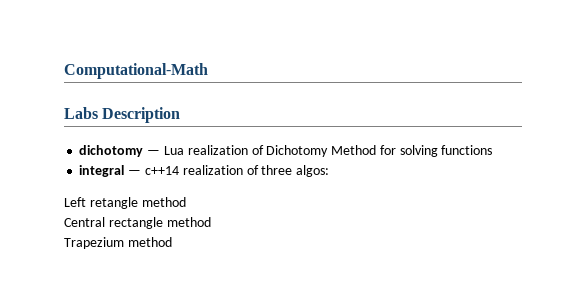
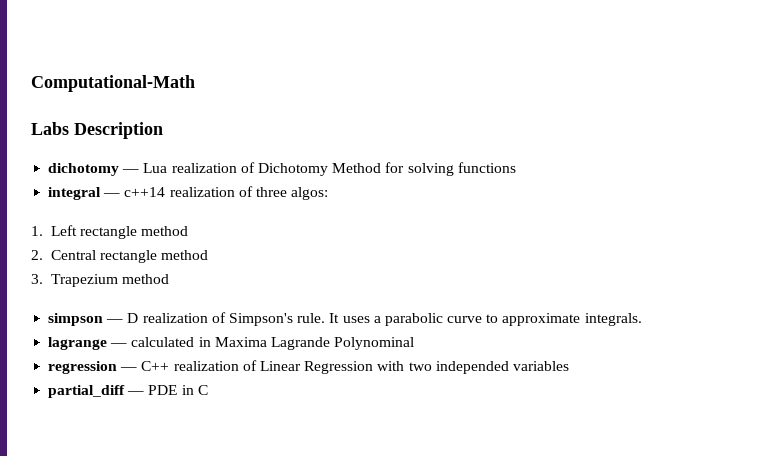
- Left retangle method
- Central rectangle method
+ 1. Left rectangle method
+ 2. Central rectangle method
- Trapezium method
+ 3. Trapezium method
+ simpson — D realization of Simpson's rule. It uses a parabolic curve to approximate integrals.
+ lagrange — calculated in Maxima Lagrande Polynominal
+ regression — C++ realization of Linear Regression with two independed variables
+ partial_diff — PDE in C

